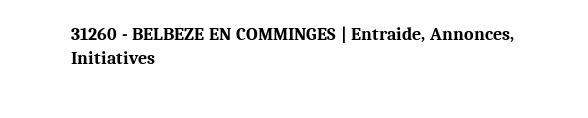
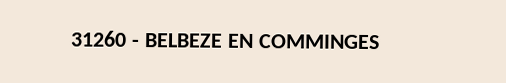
- 31260 - BELBEZE EN COMMINGES | Entraide, Annonces, Initiatives
+ 31260 - BELBEZE EN COMMINGES

